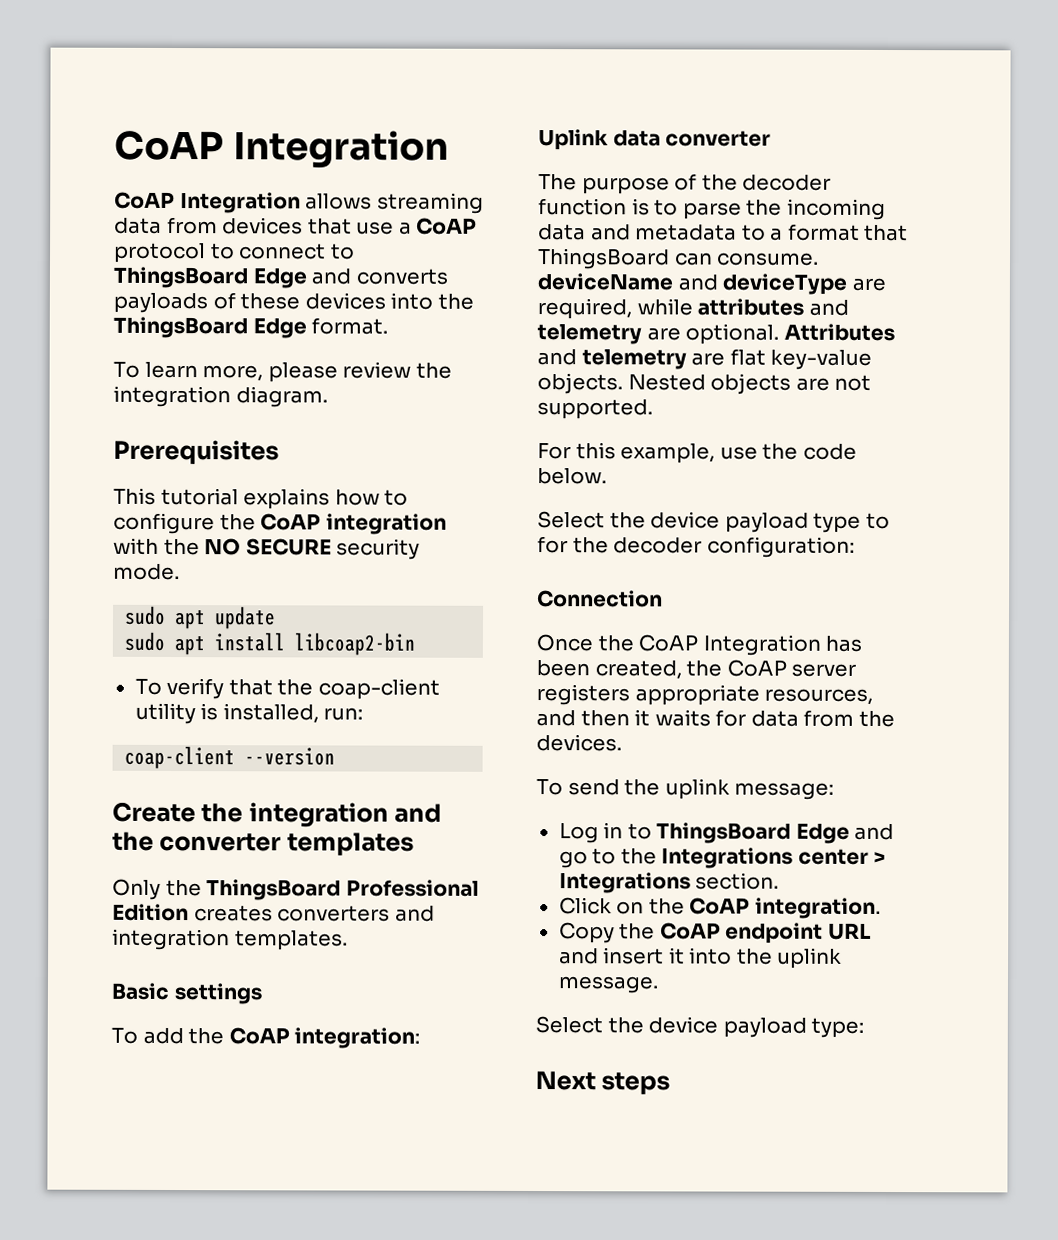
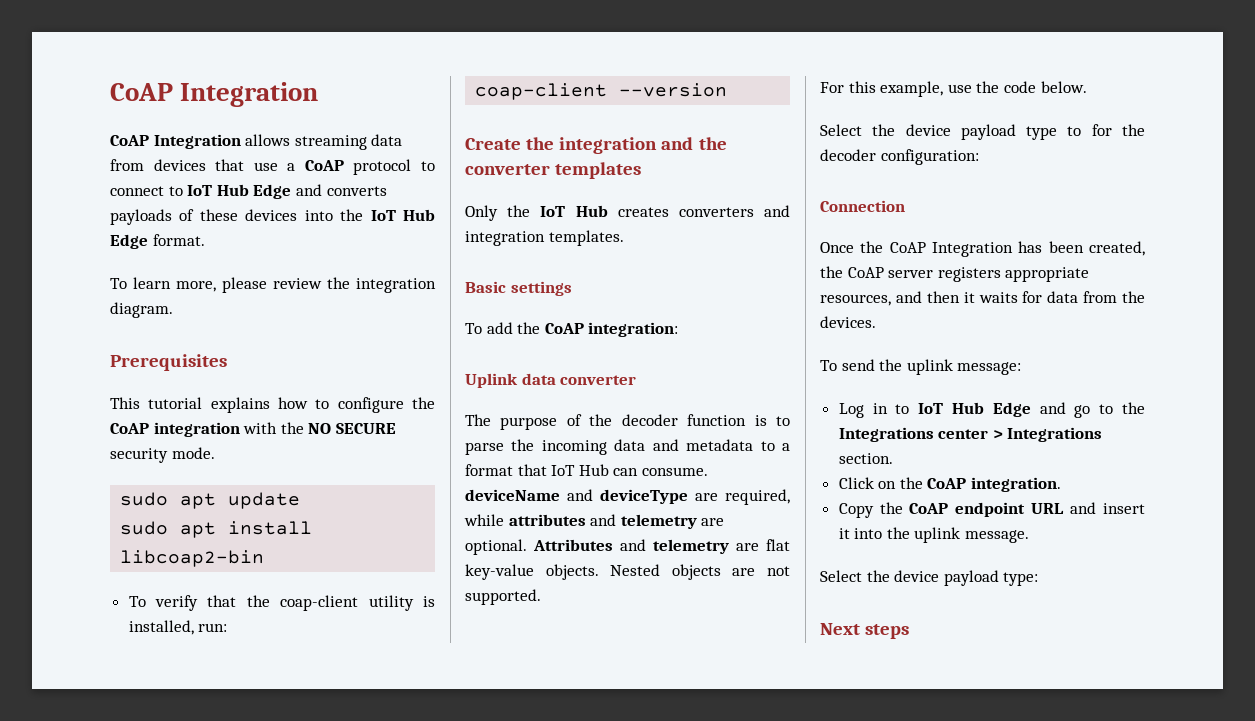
- CoAP Integration allows streaming data from devices that use a CoAP protocol to connect to ThingsBoard Edge and converts payloads of these devices into the ThingsBoard Edge format.
+ CoAP Integration allows streaming data from devices that use a CoAP protocol to connect to IoT Hub Edge and converts payloads of these devices into the IoT Hub Edge format.
- Only the ThingsBoard Professional Edition creates converters and integration templates.
+ Only the IoT Hub creates converters and integration templates.
- The purpose of the decoder function is to parse the incoming data and metadata to a format that ThingsBoard can consume. deviceName and deviceType are required, while attributes and telemetry are optional.
+ The purpose of the decoder function is to parse the incoming data and metadata to a format that IoT Hub can consume. deviceName and deviceType are required, while attributes and telemetry are optional.
- Log in to ThingsBoard Edge and go to the Integrations center > Integrations section.
+ Log in to IoT Hub Edge and go to the Integrations center > Integrations section.

